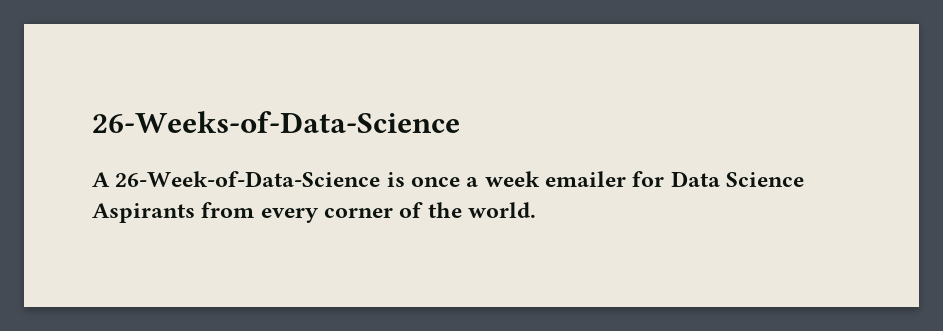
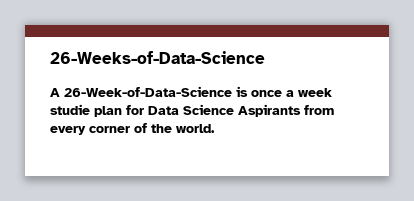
- A 26-Week-of-Data-Science is once a week emailer for Data Science Aspirants from every corner of the world.
+ A 26-Week-of-Data-Science is once a week studie plan for Data Science Aspirants from every corner of the world.

